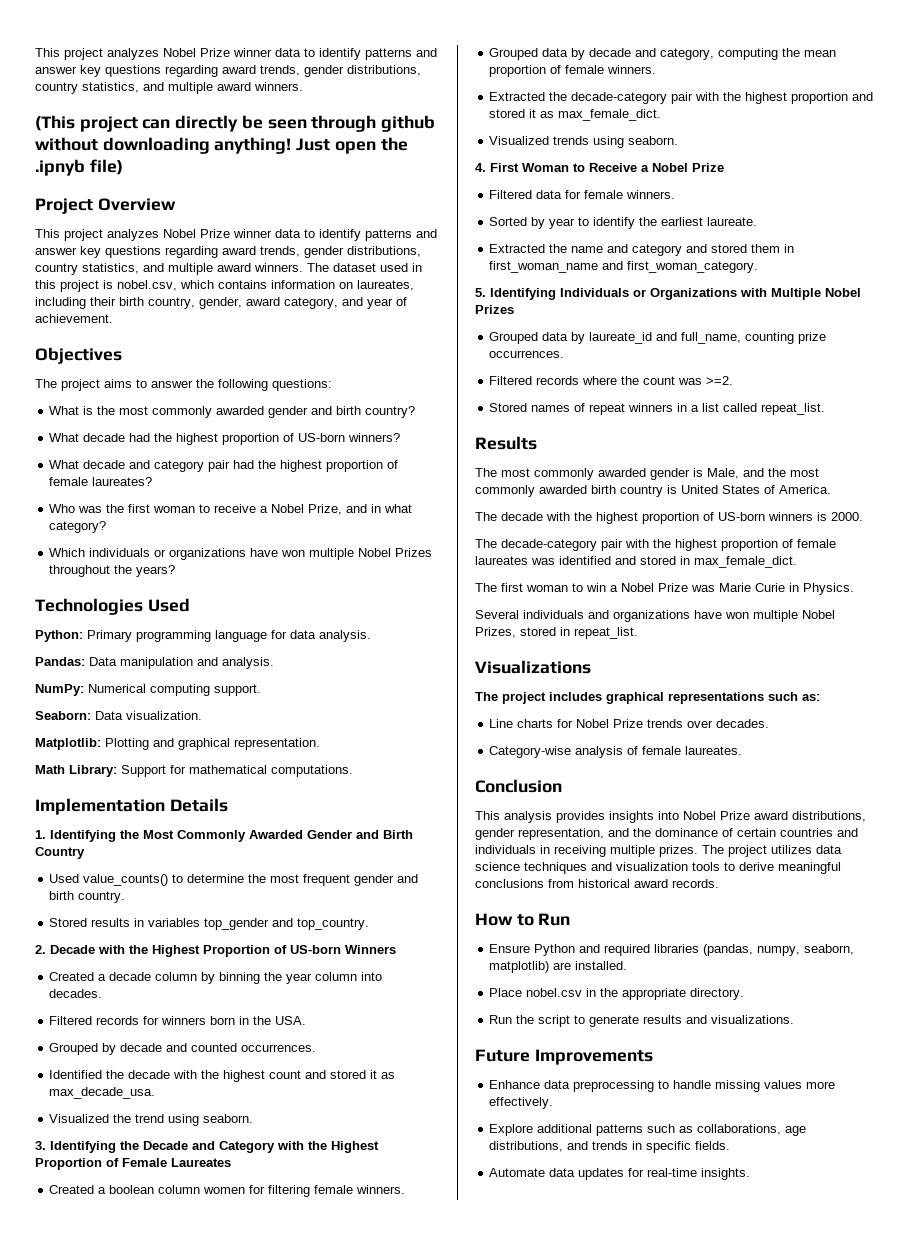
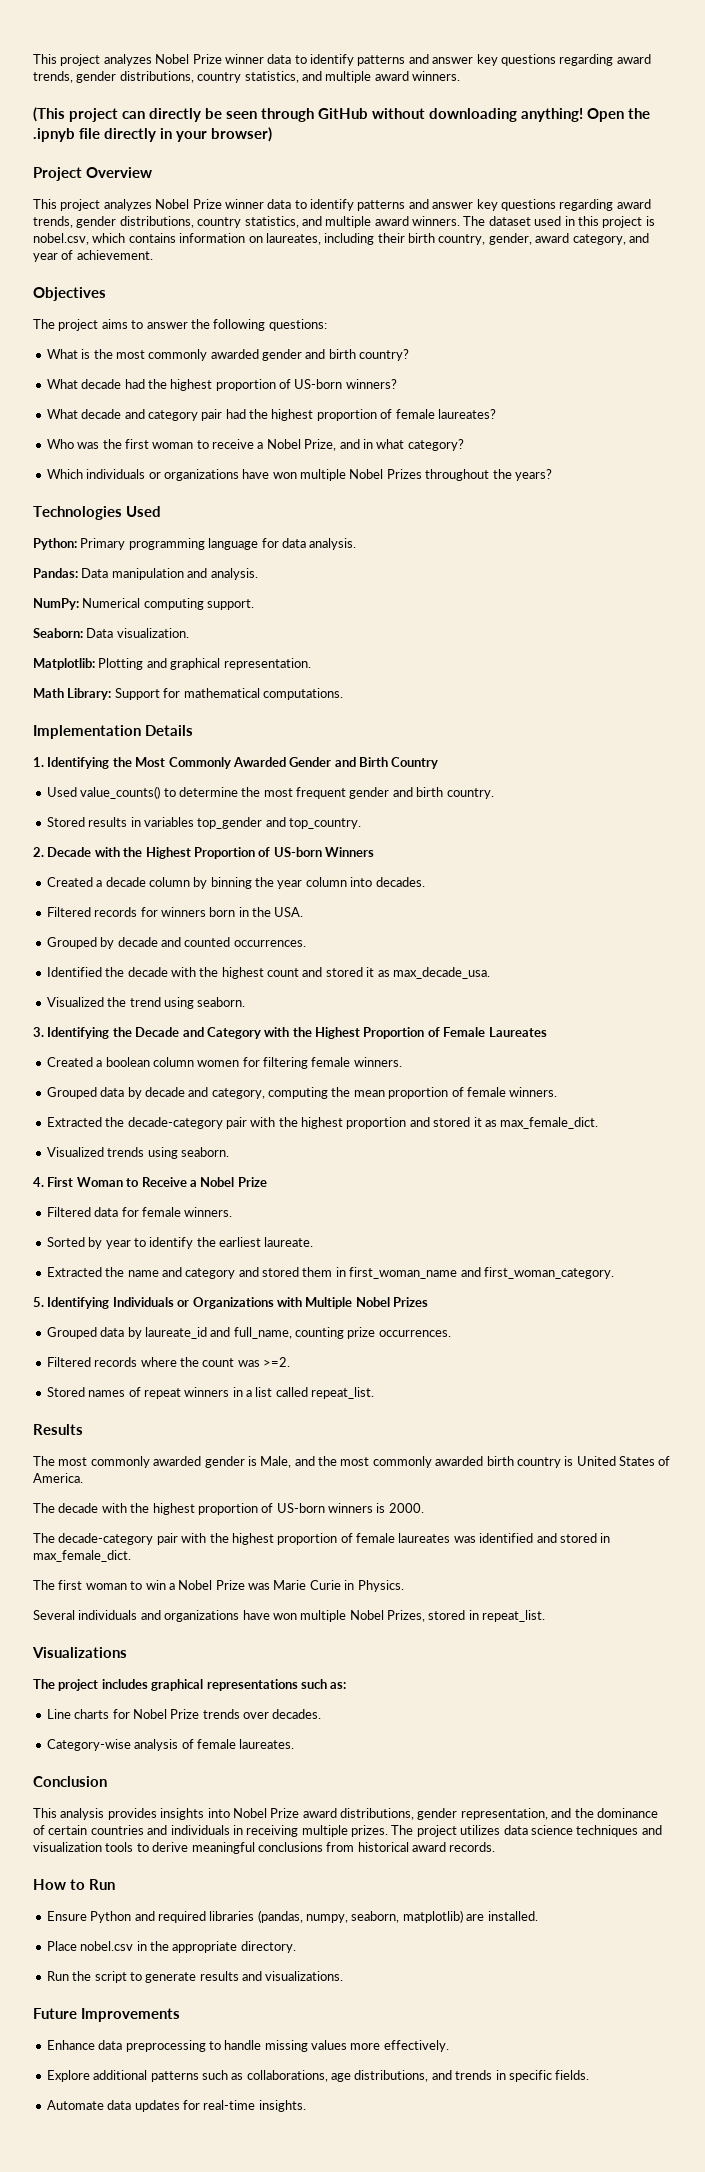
- (This project can directly be seen through github without downloading anything!
+ (This project can directly be seen through GitHub without downloading anything!
- Just open the .ipnyb file)
+ Open the .ipnyb file directly in your browser)

